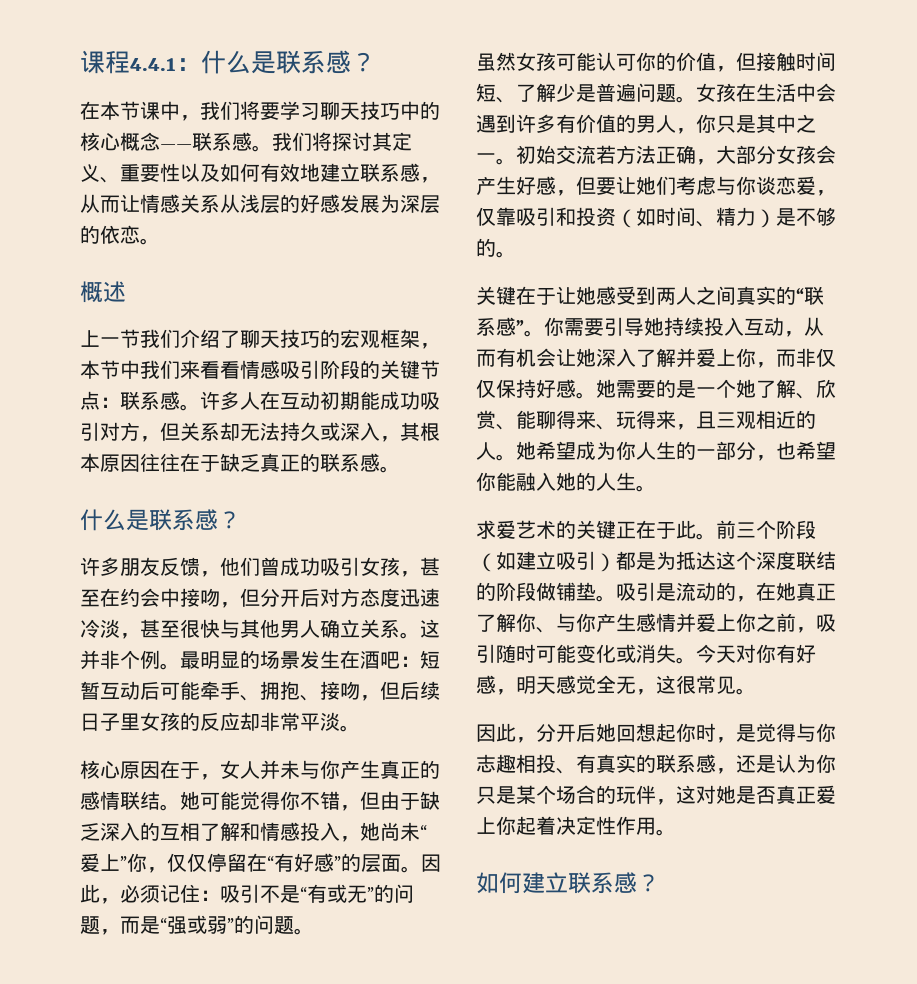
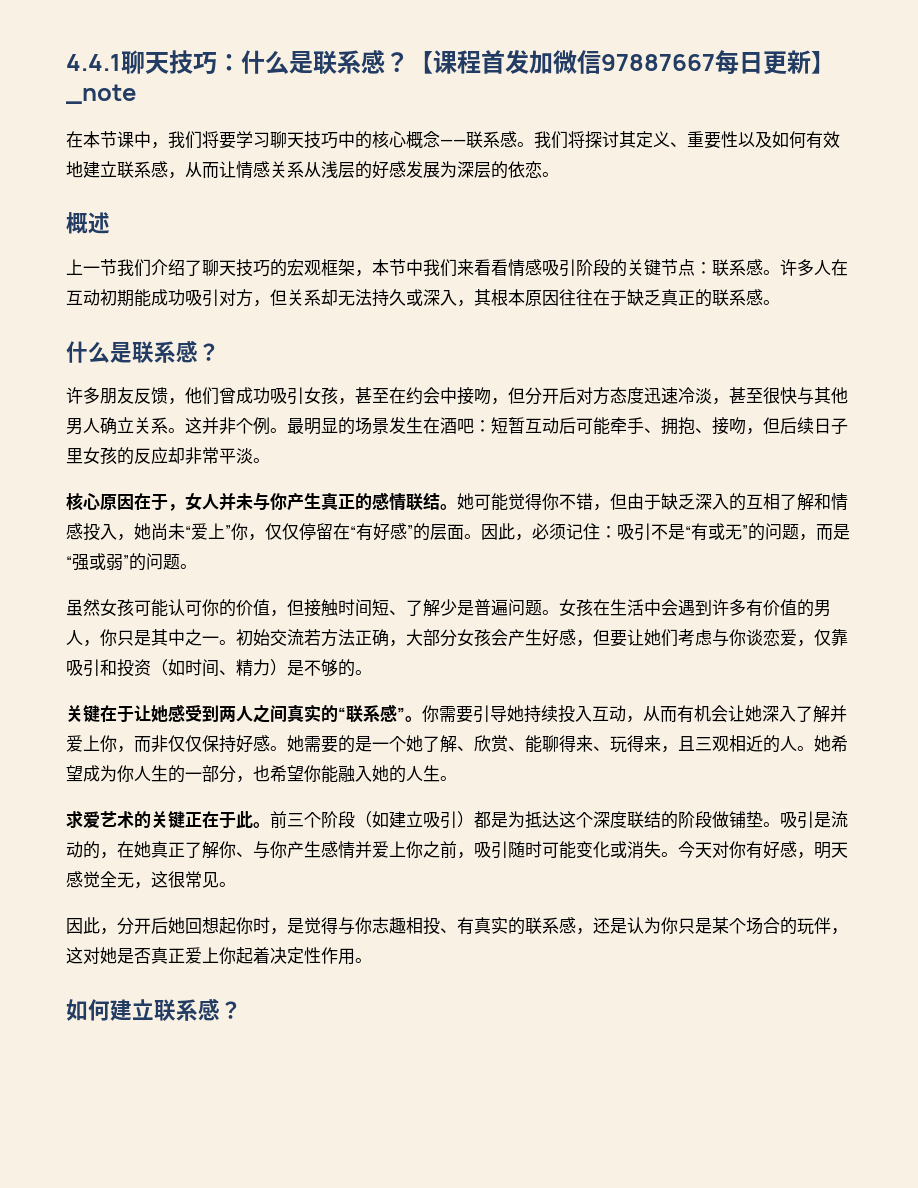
- 课程4.4.1：什么是联系感？
+ 4.4.1聊天技巧：什么是联系感？【课程首发加微信97887667每日更新】_note

